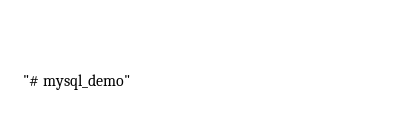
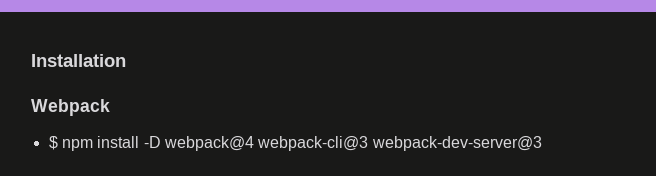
- "# mysql_demo"
+ Installation
+ Webpack
+ $ npm install -D webpack@4 webpack-cli@3 webpack-dev-server@3

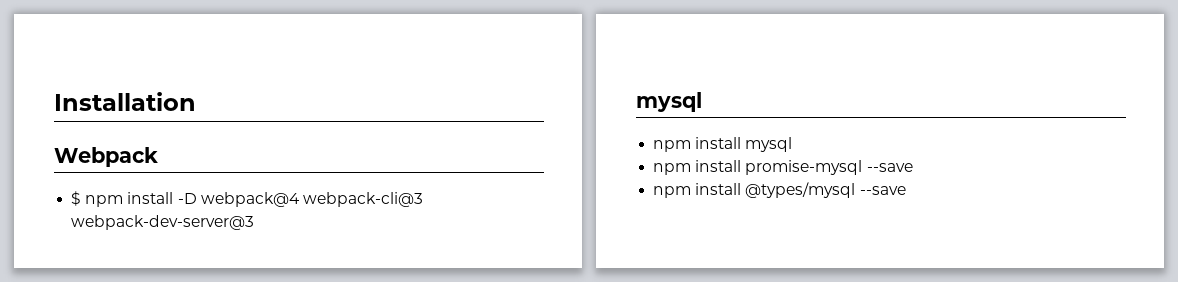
  $ npm install -D webpack@4 webpack-cli@3 webpack-dev-server@3
+ mysql
+ npm install mysql
+ npm install promise-mysql --save
+ npm install @types/mysql --save

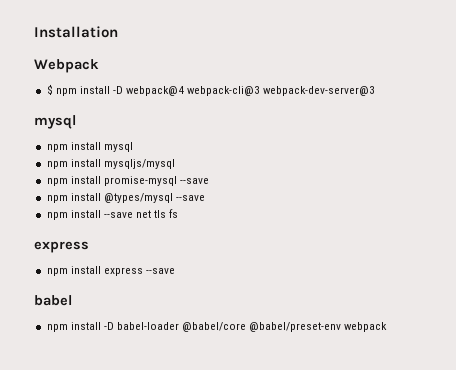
+ npm install mysqljs/mysql
+ npm install --save net tls fs
+ express
+ npm install express --save
+ babel
+ npm install -D babel-loader @babel/core @babel/preset-env webpack

